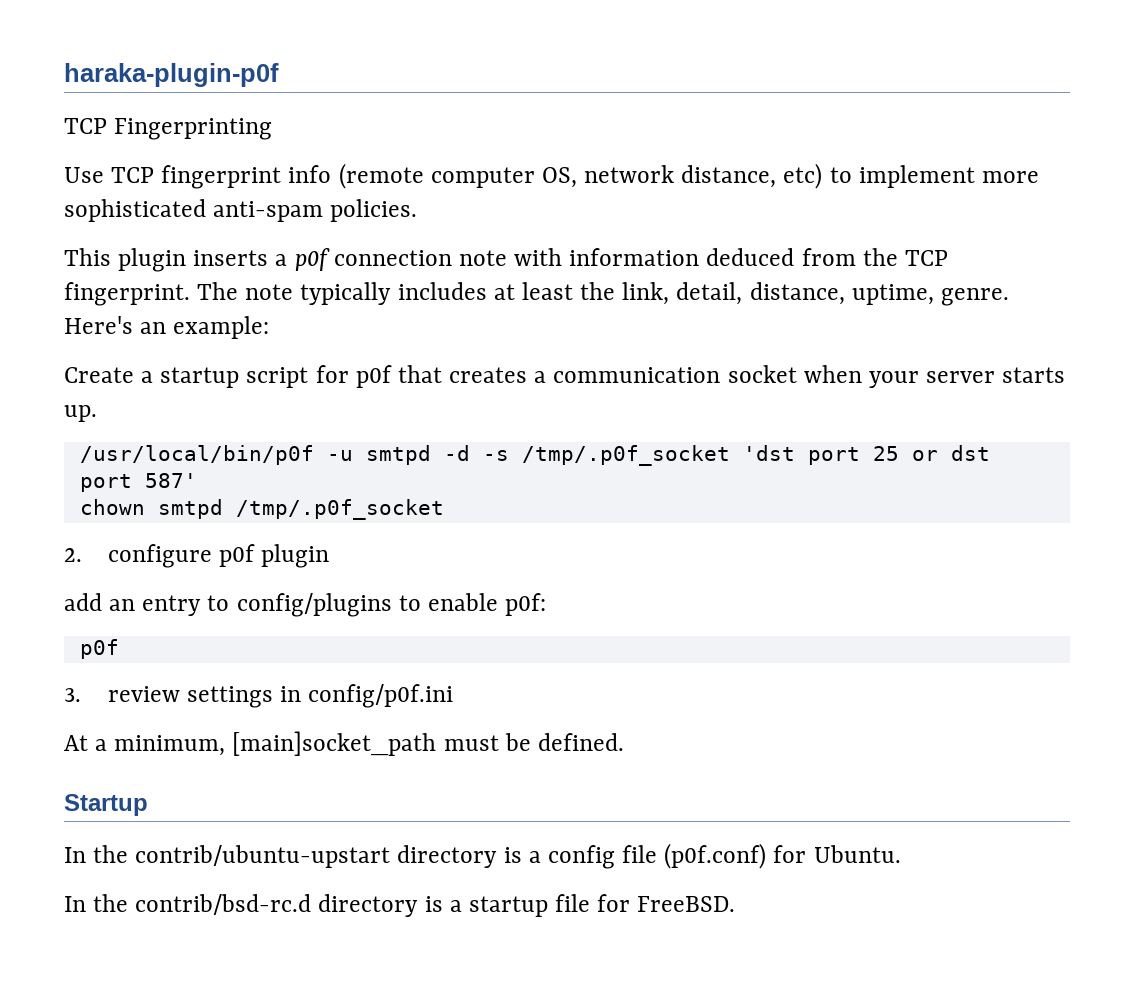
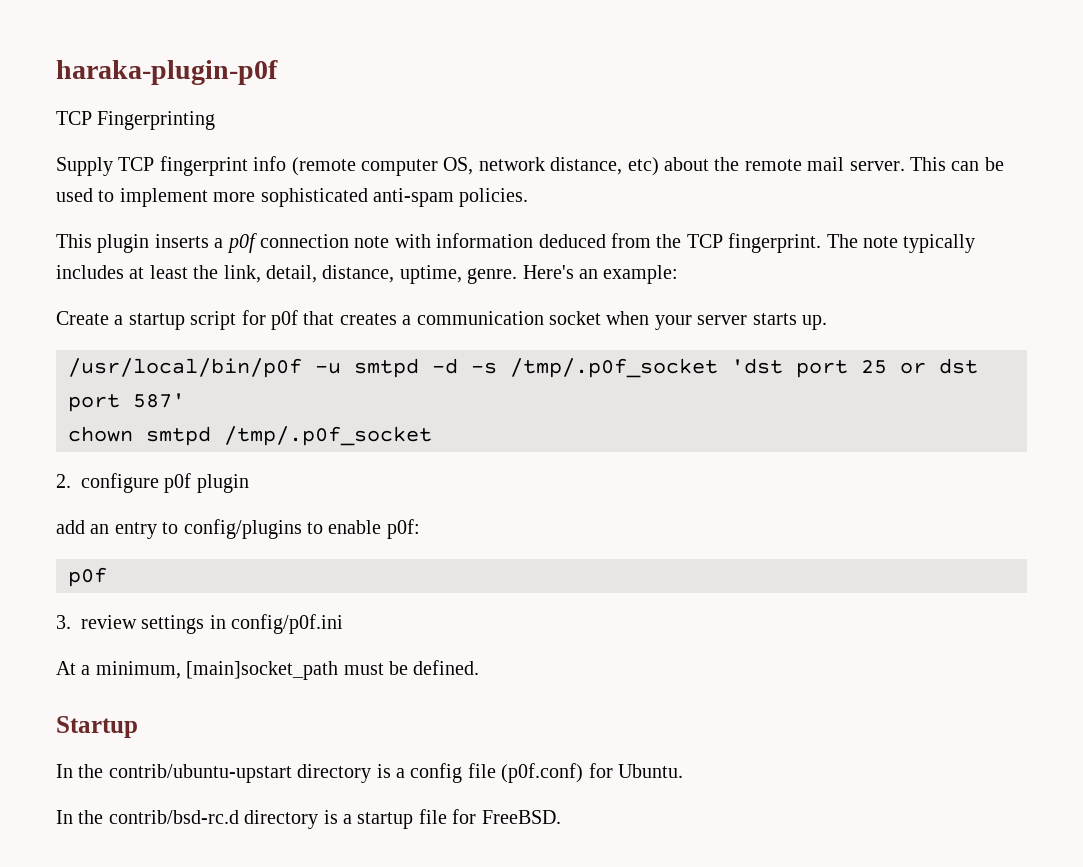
- Use TCP fingerprint info (remote computer OS, network distance, etc) to implement more sophisticated anti-spam policies.
+ Supply TCP fingerprint info (remote computer OS, network distance, etc) about the remote mail server. This can be used to implement more sophisticated anti-spam policies.

